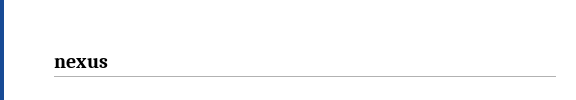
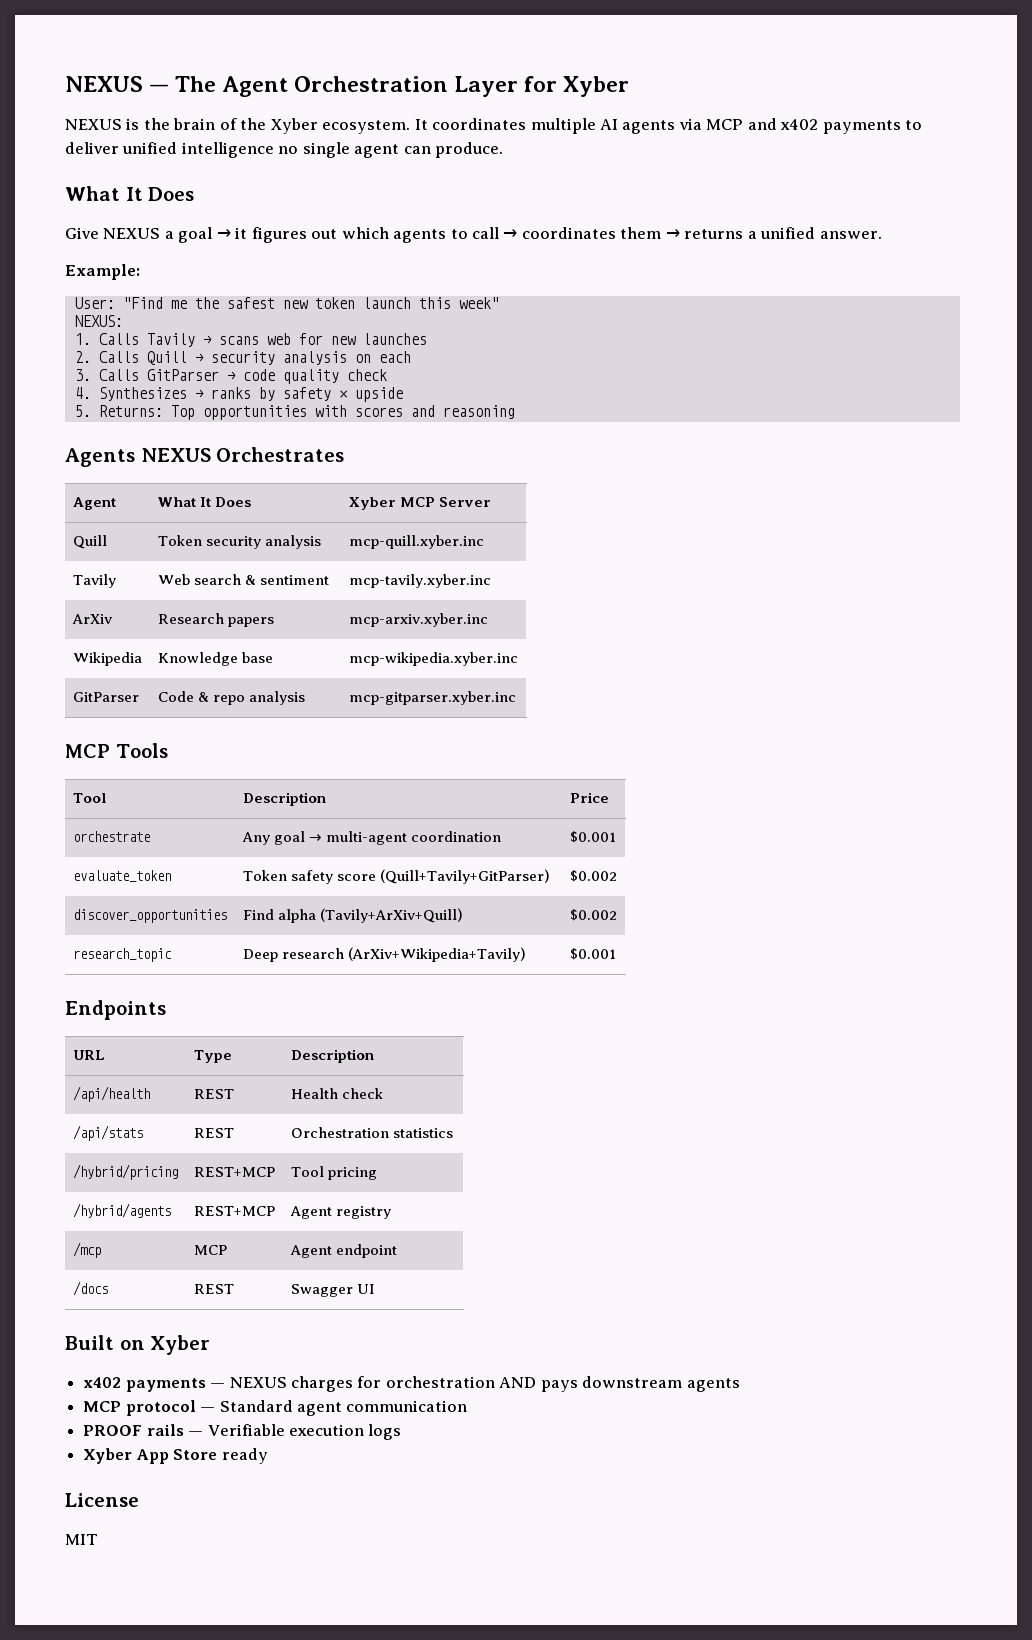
- nexus
+ NEXUS — The Agent Orchestration Layer for Xyber
+ NEXUS is the brain of the Xyber ecosystem. It coordinates multiple AI agents via MCP and x402 payments to deliver unified intelligence no single agent can produce.
+ What It Does
+ Give NEXUS a goal → it figures out which agents to call → coordinates them → returns a unified answer.
+ Example:
+ User: "Find me the safest new token launch this week"
+ NEXUS:
+ 1. Calls Tavily → scans web for new launches
+ 2. Calls Quill → security analysis on each
+ 3. Calls GitParser → code quality check
+ 4. Synthesizes → ranks by safety × upside
+ 5. Returns: Top opportunities with scores and reasoning
+ Agents NEXUS Orchestrates
+ Agent | What It Does | Xyber MCP Server
+ Quill | Token security analysis | mcp-quill.xyber.inc
+ Tavily | Web search & sentiment | mcp-tavily.xyber.inc
+ ArXiv | Research papers | mcp-arxiv.xyber.inc
+ Wikipedia | Knowledge base | mcp-wikipedia.xyber.inc
+ GitParser | Code & repo analysis | mcp-gitparser.xyber.inc
+ MCP Tools
+ Tool | Description | Price
+ orchestrate | Any goal → multi-agent coordination | $0.001
+ evaluate_token | Token safety score (Quill+Tavily+GitParser) | $0.002
+ discover_opportunities | Find alpha (Tavily+ArXiv+Quill) | $0.002
+ research_topic | Deep research (ArXiv+Wikipedia+Tavily) | $0.001
+ Endpoints
+ URL | Type | Description
+ /api/health | REST | Health check
+ /api/stats | REST | Orchestration statistics
+ /hybrid/pricing | REST+MCP | Tool pricing
+ /hybrid/agents | REST+MCP | Agent registry
+ /mcp | MCP | Agent endpoint
+ /docs | REST | Swagger UI
+ Built on Xyber
+ x402 payments — NEXUS charges for orchestration AND pays downstream agents
+ MCP protocol — Standard agent communication
+ PROOF rails — Verifiable execution logs
+ Xyber App Store ready
+ License
+ MIT

